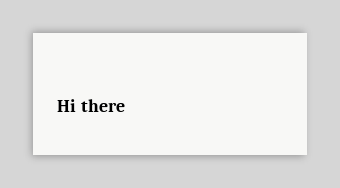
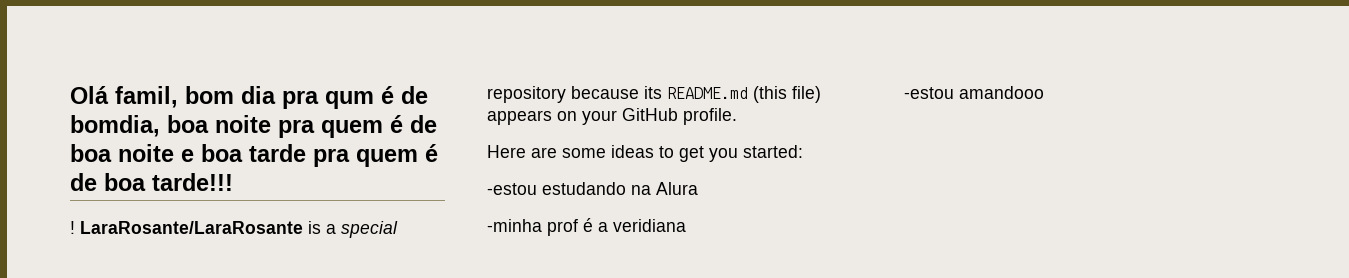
- Hi there
+ Olá famil, bom dia pra qum é de bomdia, boa noite pra quem é de boa noite e boa tarde pra quem é de boa tarde!!!
+ ! LaraRosante/LaraRosante is a special repository because its README.md (this file) appears on your GitHub profile.
+ Here are some ideas to get you started:
+ -estou estudando na Alura
+ -minha prof é a veridiana
+ -estou amandooo

